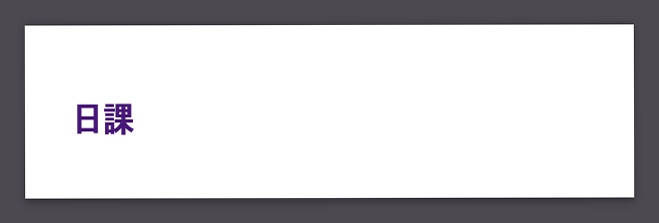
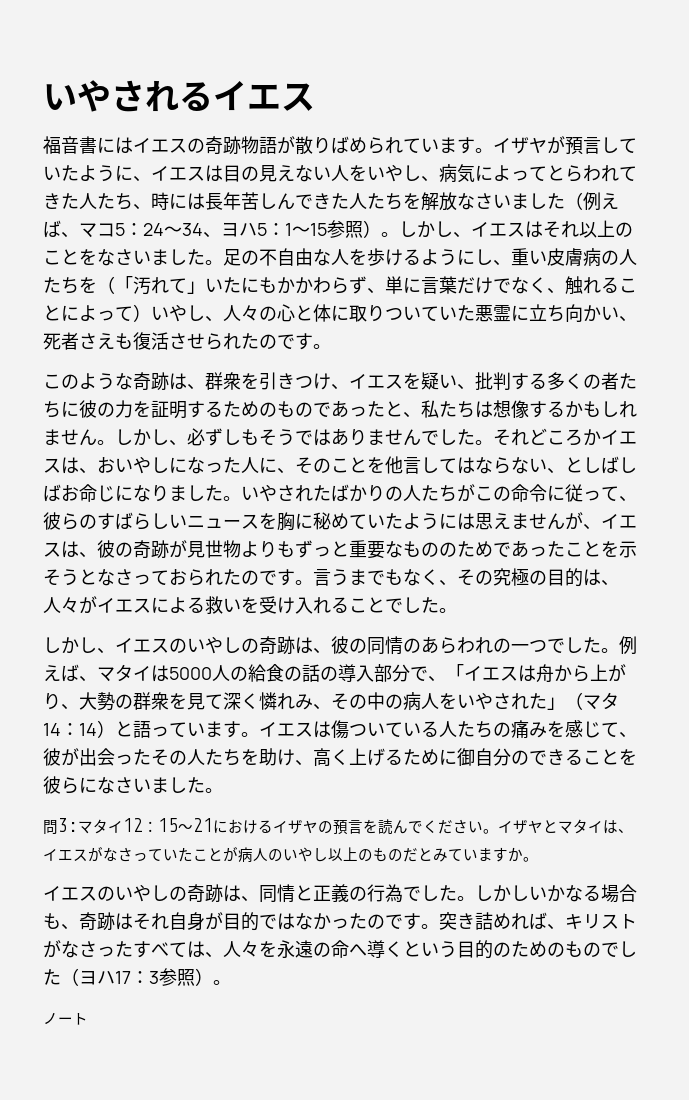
- 日課
+ いやされるイエス
+ 福音書にはイエスの奇跡物語が散りばめられています。イザヤが預言していたように、イエスは目の見えない人をいやし、病気によってとらわれてきた人たち、時には長年苦しんできた人たちを解放なさいました（例えば、マコ5：24～34、ヨハ5：1～15参照）。しかし、イエスはそれ以上のことをなさいました。足の不自由な人を歩けるようにし、重い皮膚病の人たちを（「汚れて」いたにもかかわらず、単に言葉だけでなく、触れることによって）いやし、人々の心と体に取りついていた悪霊に立ち向かい、死者さえも復活させられたのです。
+ このような奇跡は、群衆を引きつけ、イエスを疑い、批判する多くの者たちに彼の力を証明するためのものであったと、私たちは想像するかもしれません。しかし、必ずしもそうではありませんでした。それどころかイエスは、おいやしになった人に、そのことを他言してはならない、としばしばお命じになりました。いやされたばかりの人たちがこの命令に従って、彼らのすばらしいニュースを胸に秘めていたようには思えませんが、イエスは、彼の奇跡が見世物よりもずっと重要なもののためであったことを示そうとなさっておられたのです。言うまでもなく、その究極の目的は、人々がイエスによる救いを受け入れることでした。
+ しかし、イエスのいやしの奇跡は、彼の同情のあらわれの一つでした。例えば、マタイは5000人の給食の話の導入部分で、「イエスは舟から上がり、大勢の群衆を見て深く憐れみ、その中の病人をいやされた」（マタ14：14）と語っています。イエスは傷ついている人たちの痛みを感じて、彼が出会ったその人たちを助け、高く上げるために御自分のできることを彼らになさいました。
+ 問3:マタイ12：15～21におけるイザヤの預言を読んでください。イザヤとマタイは、イエスがなさっていたことが病人のいやし以上のものだとみていますか。
+ イエスのいやしの奇跡は、同情と正義の行為でした。しかしいかなる場合も、奇跡はそれ自身が目的ではなかったのです。突き詰めれば、キリストがなさったすべては、人々を永遠の命へ導くという目的のためのものでした（ヨハ17：3参照）。
+ ノート

